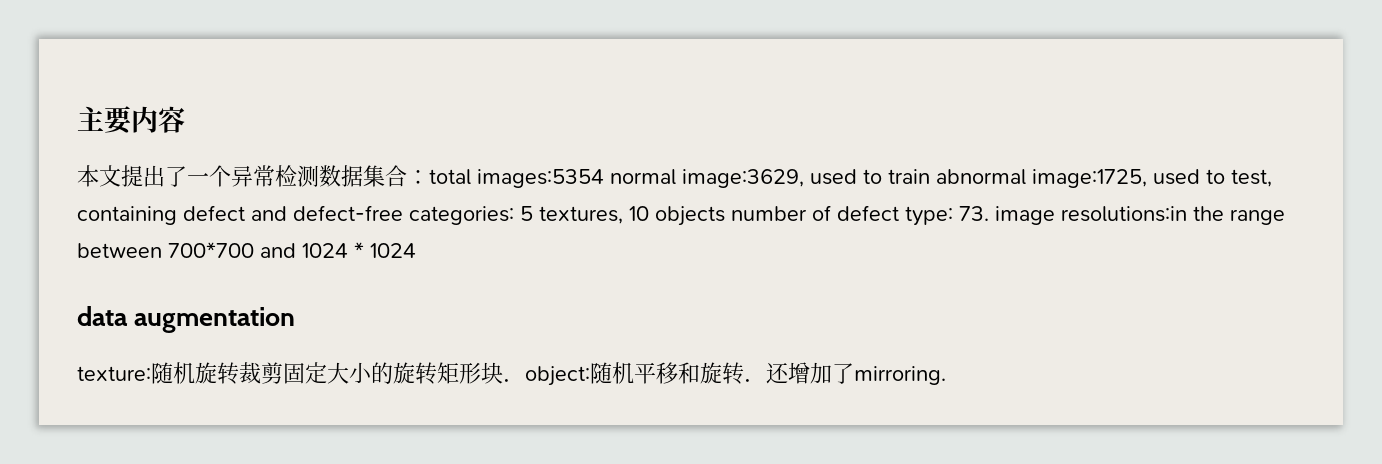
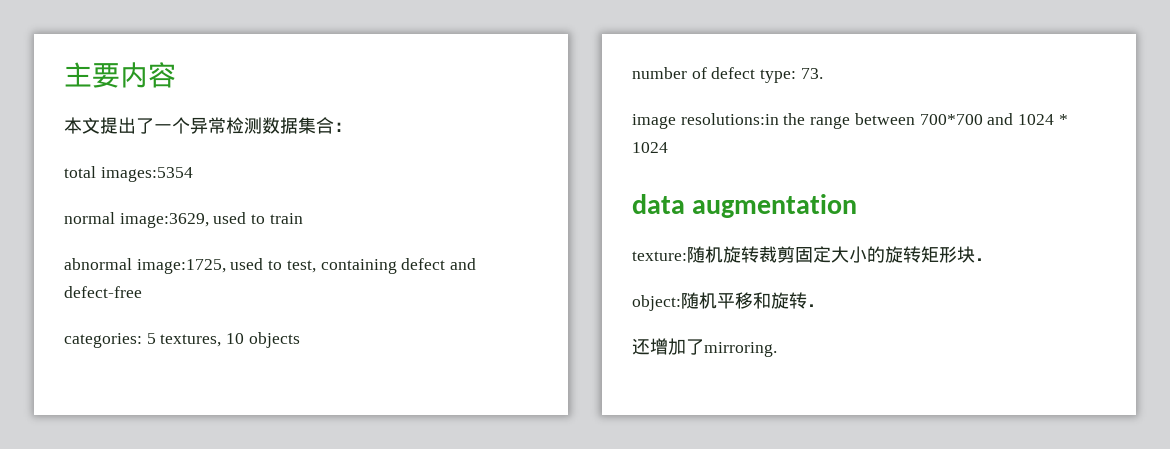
- 本文提出了一个异常检测数据集合：total images:5354 normal image:3629, used to train abnormal image:1725, used to test, containing defect and defect-free categories: 5 textures, 10 objects number of defect type: 73. image resolutions:in the range between 700*700 and 1024 * 1024
+ 本文提出了一个异常检测数据集合：
+ total images:5354
+ normal image:3629, used to train
+ abnormal image:1725, used to test, containing defect and defect-free
+ categories: 5 textures, 10 objects
+ number of defect type: 73.
+ image resolutions:in the range between 700*700 and 1024 * 1024
- texture:随机旋转裁剪固定大小的旋转矩形块．object:随机平移和旋转．还增加了mirroring.
+ texture:随机旋转裁剪固定大小的旋转矩形块．
+ object:随机平移和旋转．
+ 还增加了mirroring.

